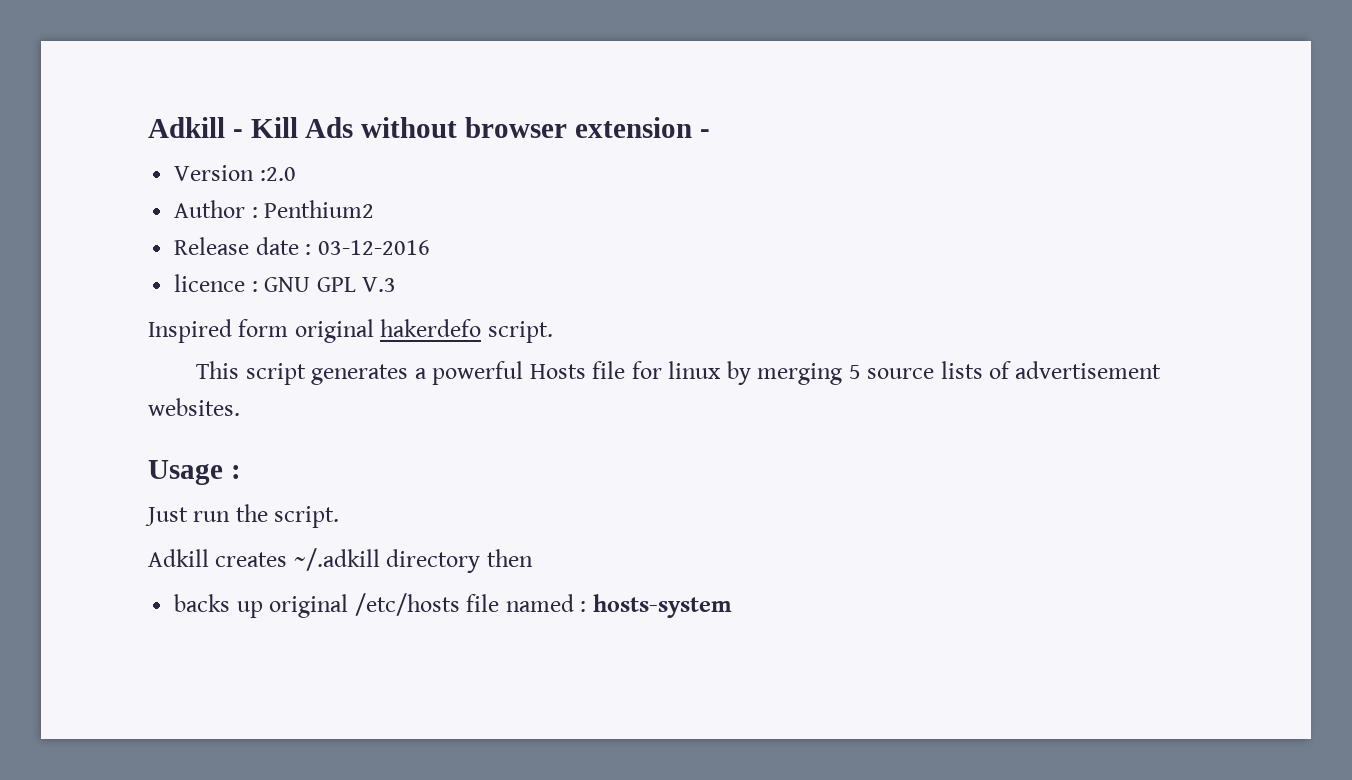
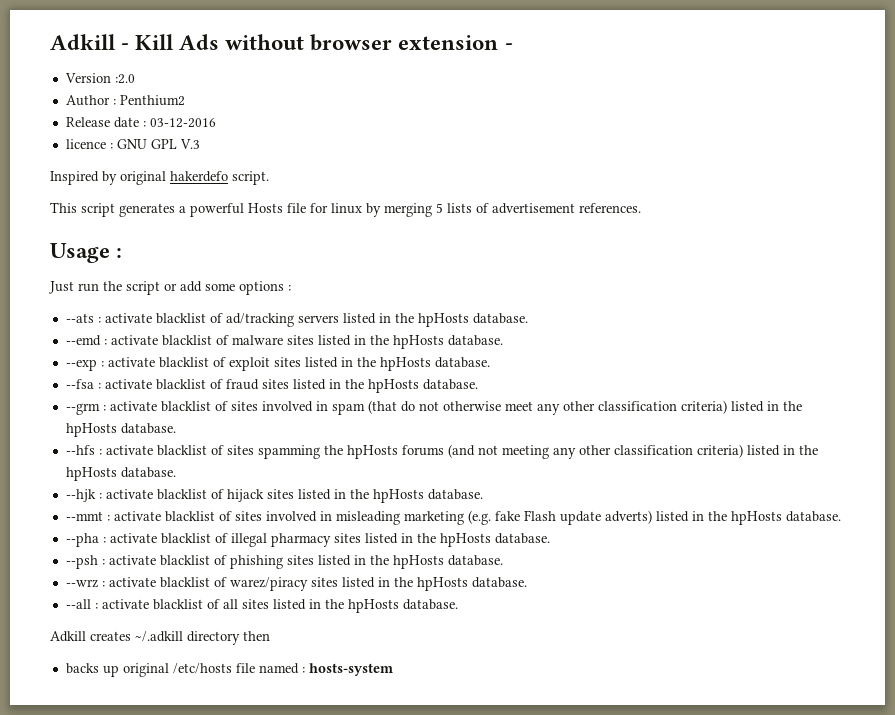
- Inspired form original hakerdefo script.
+ Inspired by original hakerdefo script.
- This script generates a powerful Hosts file for linux by merging 5 source lists of advertisement websites.
+ This script generates a powerful Hosts file for linux by merging 5 lists of advertisement references.
- Just run the script.
+ Just run the script or add some options :
+ --ats : activate blacklist of ad/tracking servers listed in the hpHosts database.
+ --emd : activate blacklist of malware sites listed in the hpHosts database.
+ --exp : activate blacklist of exploit sites listed in the hpHosts database.
+ --fsa : activate blacklist of fraud sites listed in the hpHosts database.
+ --grm : activate blacklist of sites involved in spam (that do not otherwise meet any other classification criteria) listed in the hpHosts database.
+ --hfs : activate blacklist of sites spamming the hpHosts forums (and not meeting any other classification criteria) listed in the hpHosts database.
+ --hjk : activate blacklist of hijack sites listed in the hpHosts database.
+ --mmt : activate blacklist of sites involved in misleading marketing (e.g. fake Flash update adverts) listed in the hpHosts database.
+ --pha : activate blacklist of illegal pharmacy sites listed in the hpHosts database.
+ --psh : activate blacklist of phishing sites listed in the hpHosts database.
+ --wrz : activate blacklist of warez/piracy sites listed in the hpHosts database.
+ --all : activate blacklist of all sites listed in the hpHosts database.

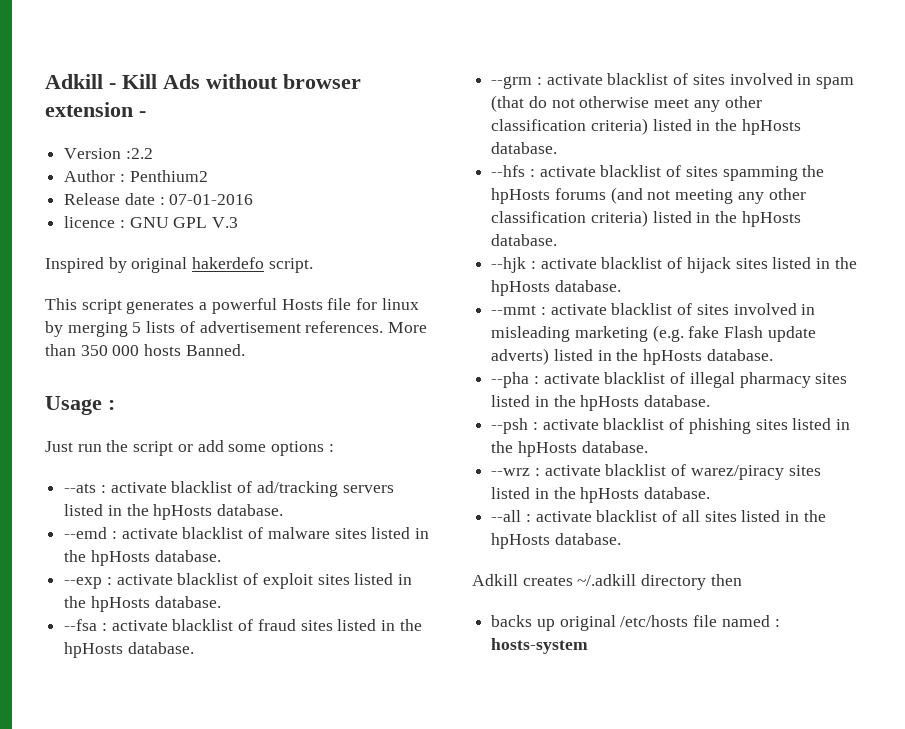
- Version :2.0
+ Version :2.2
- Release date : 03-12-2016
+ Release date : 07-01-2016
+ More than 350 000 hosts Banned.

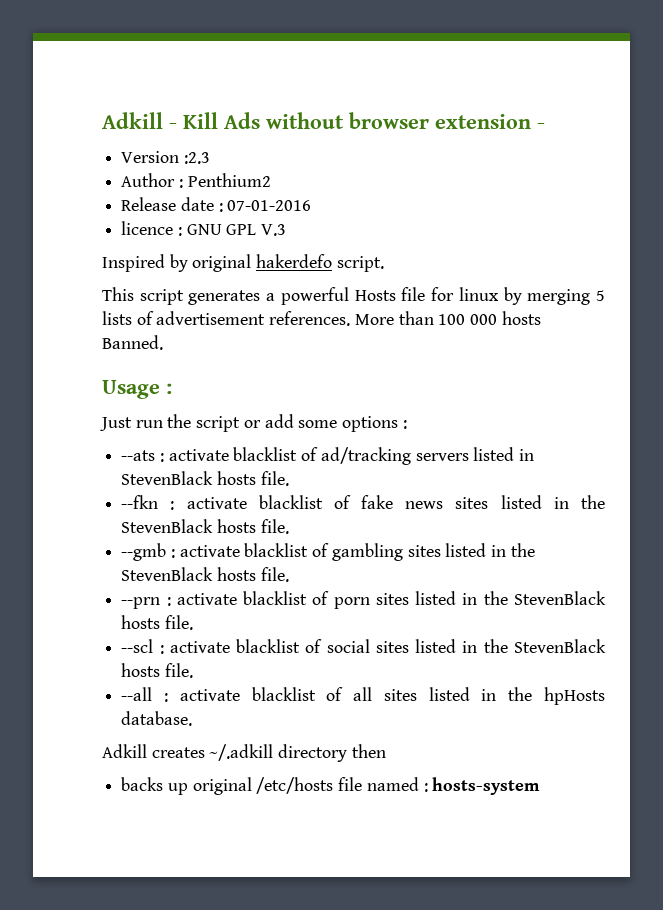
- Version :2.2
+ Version :2.3
- More than 350 000 hosts Banned.
+ More than 100 000 hosts Banned.
- --ats : activate blacklist of ad/tracking servers listed in the hpHosts database.
- --emd : activate blacklist of malware sites listed in the hpHosts database.
- --exp : activate blacklist of exploit sites listed in the hpHosts database.
- --fsa : activate blacklist of fraud sites listed in the hpHosts database.
- --grm : activate blacklist of sites involved in spam (that do not otherwise meet any other classification criteria) listed in the hpHosts database.
- --hfs : activate blacklist of sites spamming the hpHosts forums (and not meeting any other classification criteria) listed in the hpHosts database.
- --hjk : activate blacklist of hijack sites listed in the hpHosts database.
- --mmt : activate blacklist of sites involved in misleading marketing (e.g. fake Flash update adverts) listed in the hpHosts database.
- --pha : activate blacklist of illegal pharmacy sites listed in the hpHosts database.
- --psh : activate blacklist of phishing sites listed in the hpHosts database.
- --wrz : activate blacklist of warez/piracy sites listed in the hpHosts database.
+ --ats : activate blacklist of ad/tracking servers listed in StevenBlack hosts file.
+ --fkn : activate blacklist of fake news sites listed in the StevenBlack hosts file.
+ --gmb : activate blacklist of gambling sites listed in the StevenBlack hosts file.
+ --prn : activate blacklist of porn sites listed in the StevenBlack hosts file.
+ --scl : activate blacklist of social sites listed in the StevenBlack hosts file.

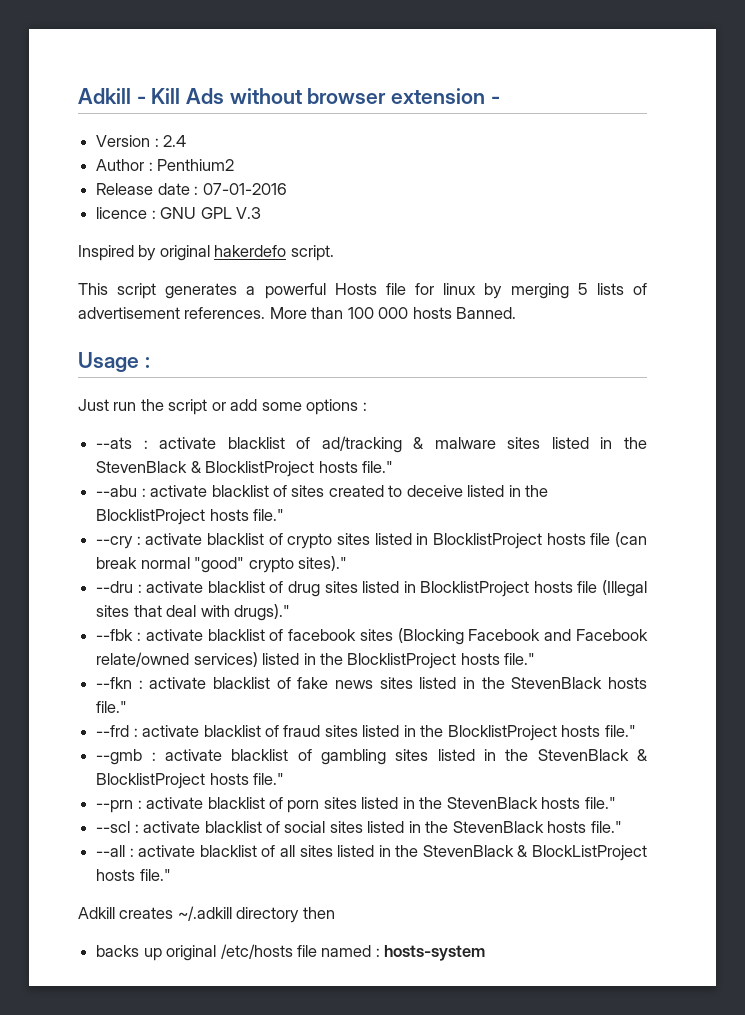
- Version :2.3
+ Version : 2.4
- --ats : activate blacklist of ad/tracking servers listed in StevenBlack hosts file.
+ --ats : activate blacklist of ad/tracking & malware sites listed in the StevenBlack & BlocklistProject hosts file."
+ --abu : activate blacklist of sites created to deceive listed in the BlocklistProject hosts file."
+ --cry : activate blacklist of crypto sites listed in BlocklistProject hosts file (can break normal "good" crypto sites)."
+ --dru : activate blacklist of drug sites listed in BlocklistProject hosts file (Illegal sites that deal with drugs)."
+ --fbk : activate blacklist of facebook sites (Blocking Facebook and Facebook relate/owned services) listed in the BlocklistProject hosts file."
- --fkn : activate blacklist of fake news sites listed in the StevenBlack hosts file.
+ --fkn : activate blacklist of fake news sites listed in the StevenBlack hosts file."
+ --frd : activate blacklist of fraud sites listed in the BlocklistProject hosts file."
- --gmb : activate blacklist of gambling sites listed in the StevenBlack hosts file.
+ --gmb : activate blacklist of gambling sites listed in the StevenBlack & BlocklistProject hosts file."
- --prn : activate blacklist of porn sites listed in the StevenBlack hosts file.
+ --prn : activate blacklist of porn sites listed in the StevenBlack hosts file."
- --scl : activate blacklist of social sites listed in the StevenBlack hosts file.
+ --scl : activate blacklist of social sites listed in the StevenBlack hosts file."
- --all : activate blacklist of all sites listed in the hpHosts database.
+ --all : activate blacklist of all sites listed in the StevenBlack & BlockListProject hosts file."

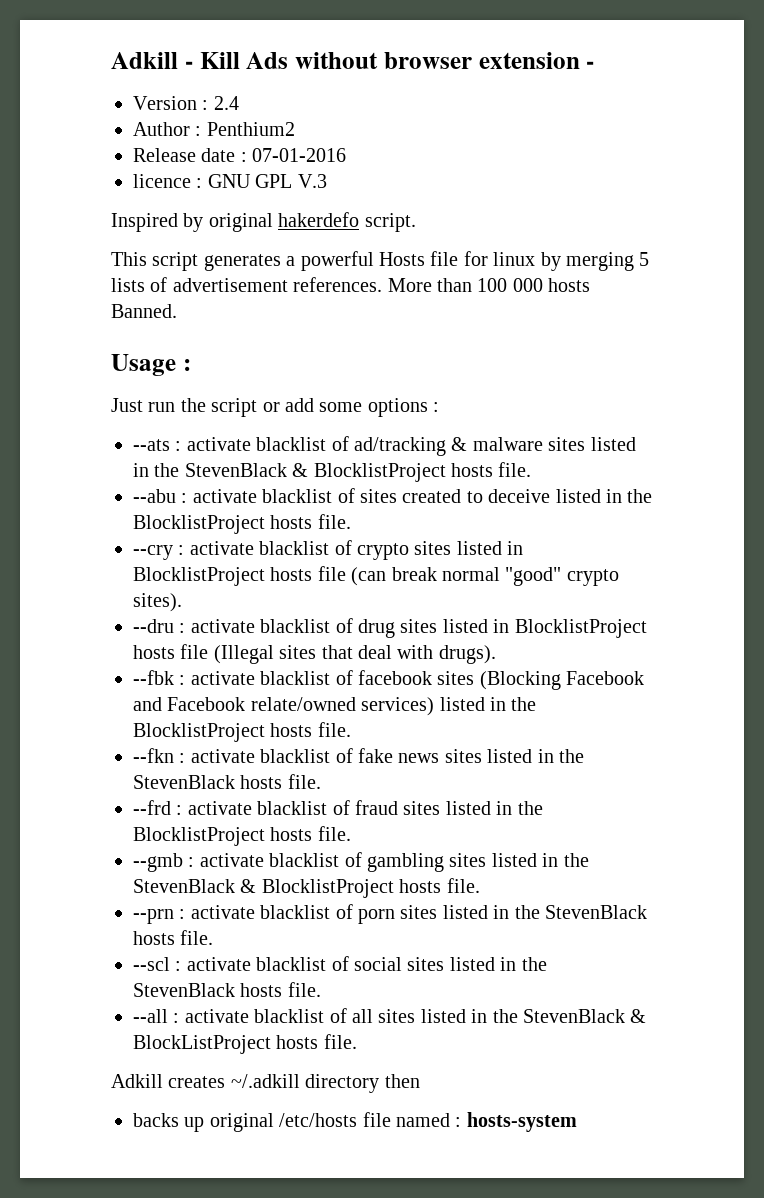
- --ats : activate blacklist of ad/tracking & malware sites listed in the StevenBlack & BlocklistProject hosts file."
+ --ats : activate blacklist of ad/tracking & malware sites listed in the StevenBlack & BlocklistProject hosts file.
- --abu : activate blacklist of sites created to deceive listed in the BlocklistProject hosts file."
+ --abu : activate blacklist of sites created to deceive listed in the BlocklistProject hosts file.
- --cry : activate blacklist of crypto sites listed in BlocklistProject hosts file (can break normal "good" crypto sites)."
+ --cry : activate blacklist of crypto sites listed in BlocklistProject hosts file (can break normal "good" crypto sites).
- --dru : activate blacklist of drug sites listed in BlocklistProject hosts file (Illegal sites that deal with drugs)."
+ --dru : activate blacklist of drug sites listed in BlocklistProject hosts file (Illegal sites that deal with drugs).
- --fbk : activate blacklist of facebook sites (Blocking Facebook and Facebook relate/owned services) listed in the BlocklistProject hosts file."
+ --fbk : activate blacklist of facebook sites (Blocking Facebook and Facebook relate/owned services) listed in the BlocklistProject hosts file.
- --fkn : activate blacklist of fake news sites listed in the StevenBlack hosts file."
+ --fkn : activate blacklist of fake news sites listed in the StevenBlack hosts file.
- --frd : activate blacklist of fraud sites listed in the BlocklistProject hosts file."
+ --frd : activate blacklist of fraud sites listed in the BlocklistProject hosts file.
- --gmb : activate blacklist of gambling sites listed in the StevenBlack & BlocklistProject hosts file."
+ --gmb : activate blacklist of gambling sites listed in the StevenBlack & BlocklistProject hosts file.
- --prn : activate blacklist of porn sites listed in the StevenBlack hosts file."
+ --prn : activate blacklist of porn sites listed in the StevenBlack hosts file.
- --scl : activate blacklist of social sites listed in the StevenBlack hosts file."
+ --scl : activate blacklist of social sites listed in the StevenBlack hosts file.
- --all : activate blacklist of all sites listed in the StevenBlack & BlockListProject hosts file."
+ --all : activate blacklist of all sites listed in the StevenBlack & BlockListProject hosts file.

